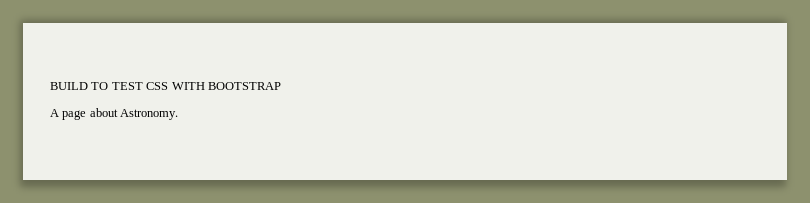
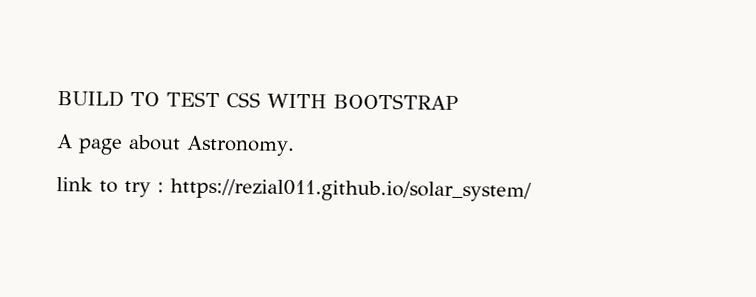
+ link to try : https://rezial011.github.io/solar_system/

